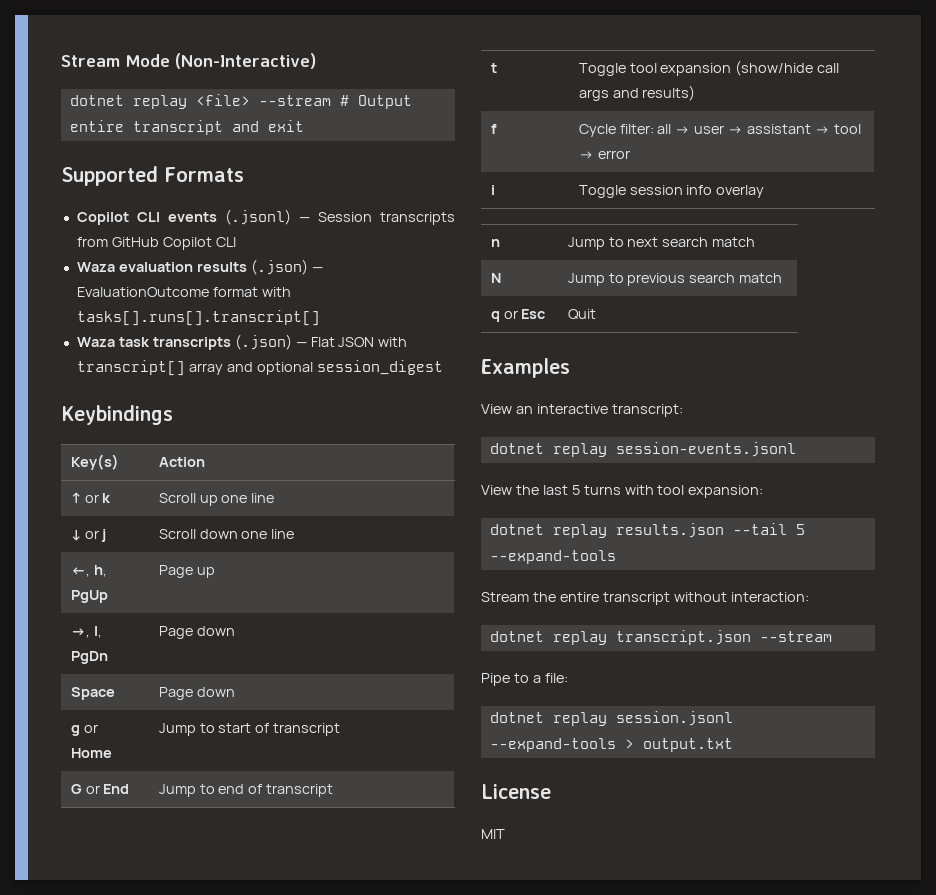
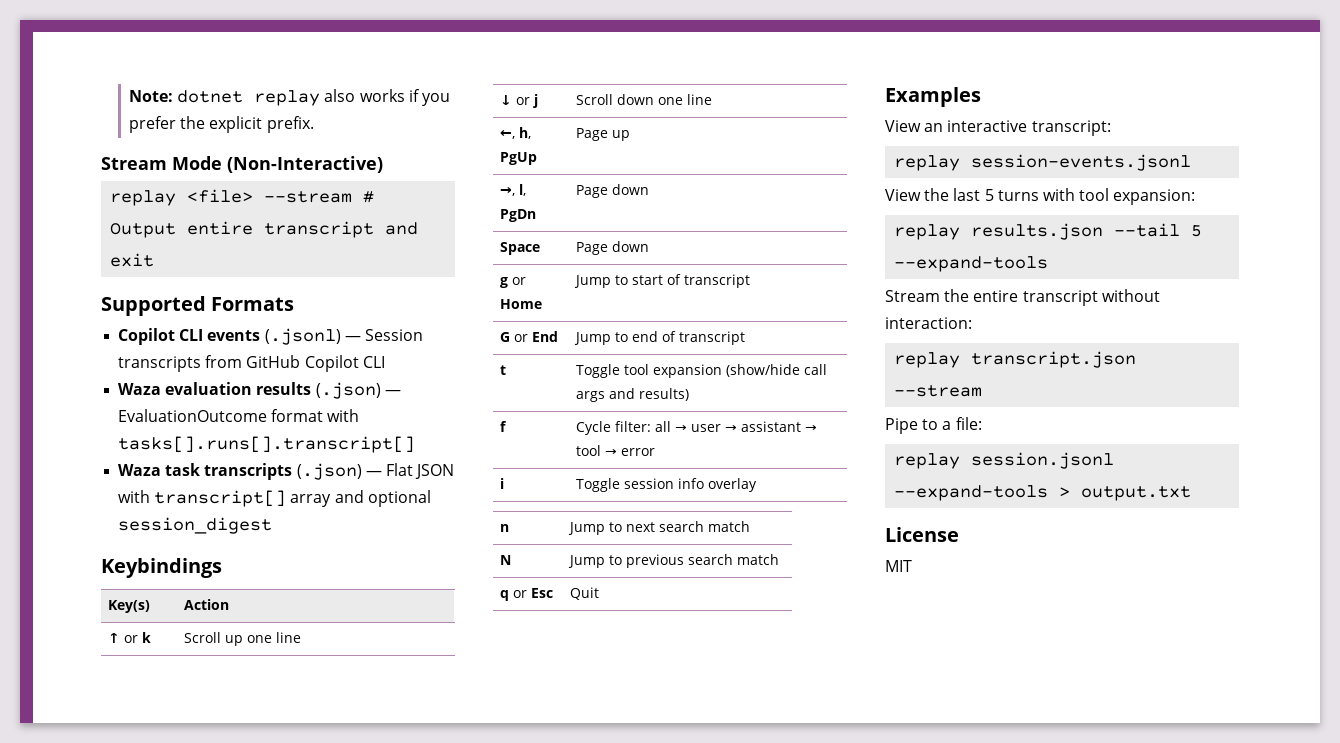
+ Note: dotnet replay also works if you prefer the explicit prefix.
- dotnet replay <file> --stream # Output entire transcript and exit
+ replay <file> --stream # Output entire transcript and exit
- dotnet replay session-events.jsonl
+ replay session-events.jsonl
- dotnet replay results.json --tail 5 --expand-tools
+ replay results.json --tail 5 --expand-tools
- dotnet replay transcript.json --stream
+ replay transcript.json --stream
- dotnet replay session.jsonl --expand-tools > output.txt
+ replay session.jsonl --expand-tools > output.txt

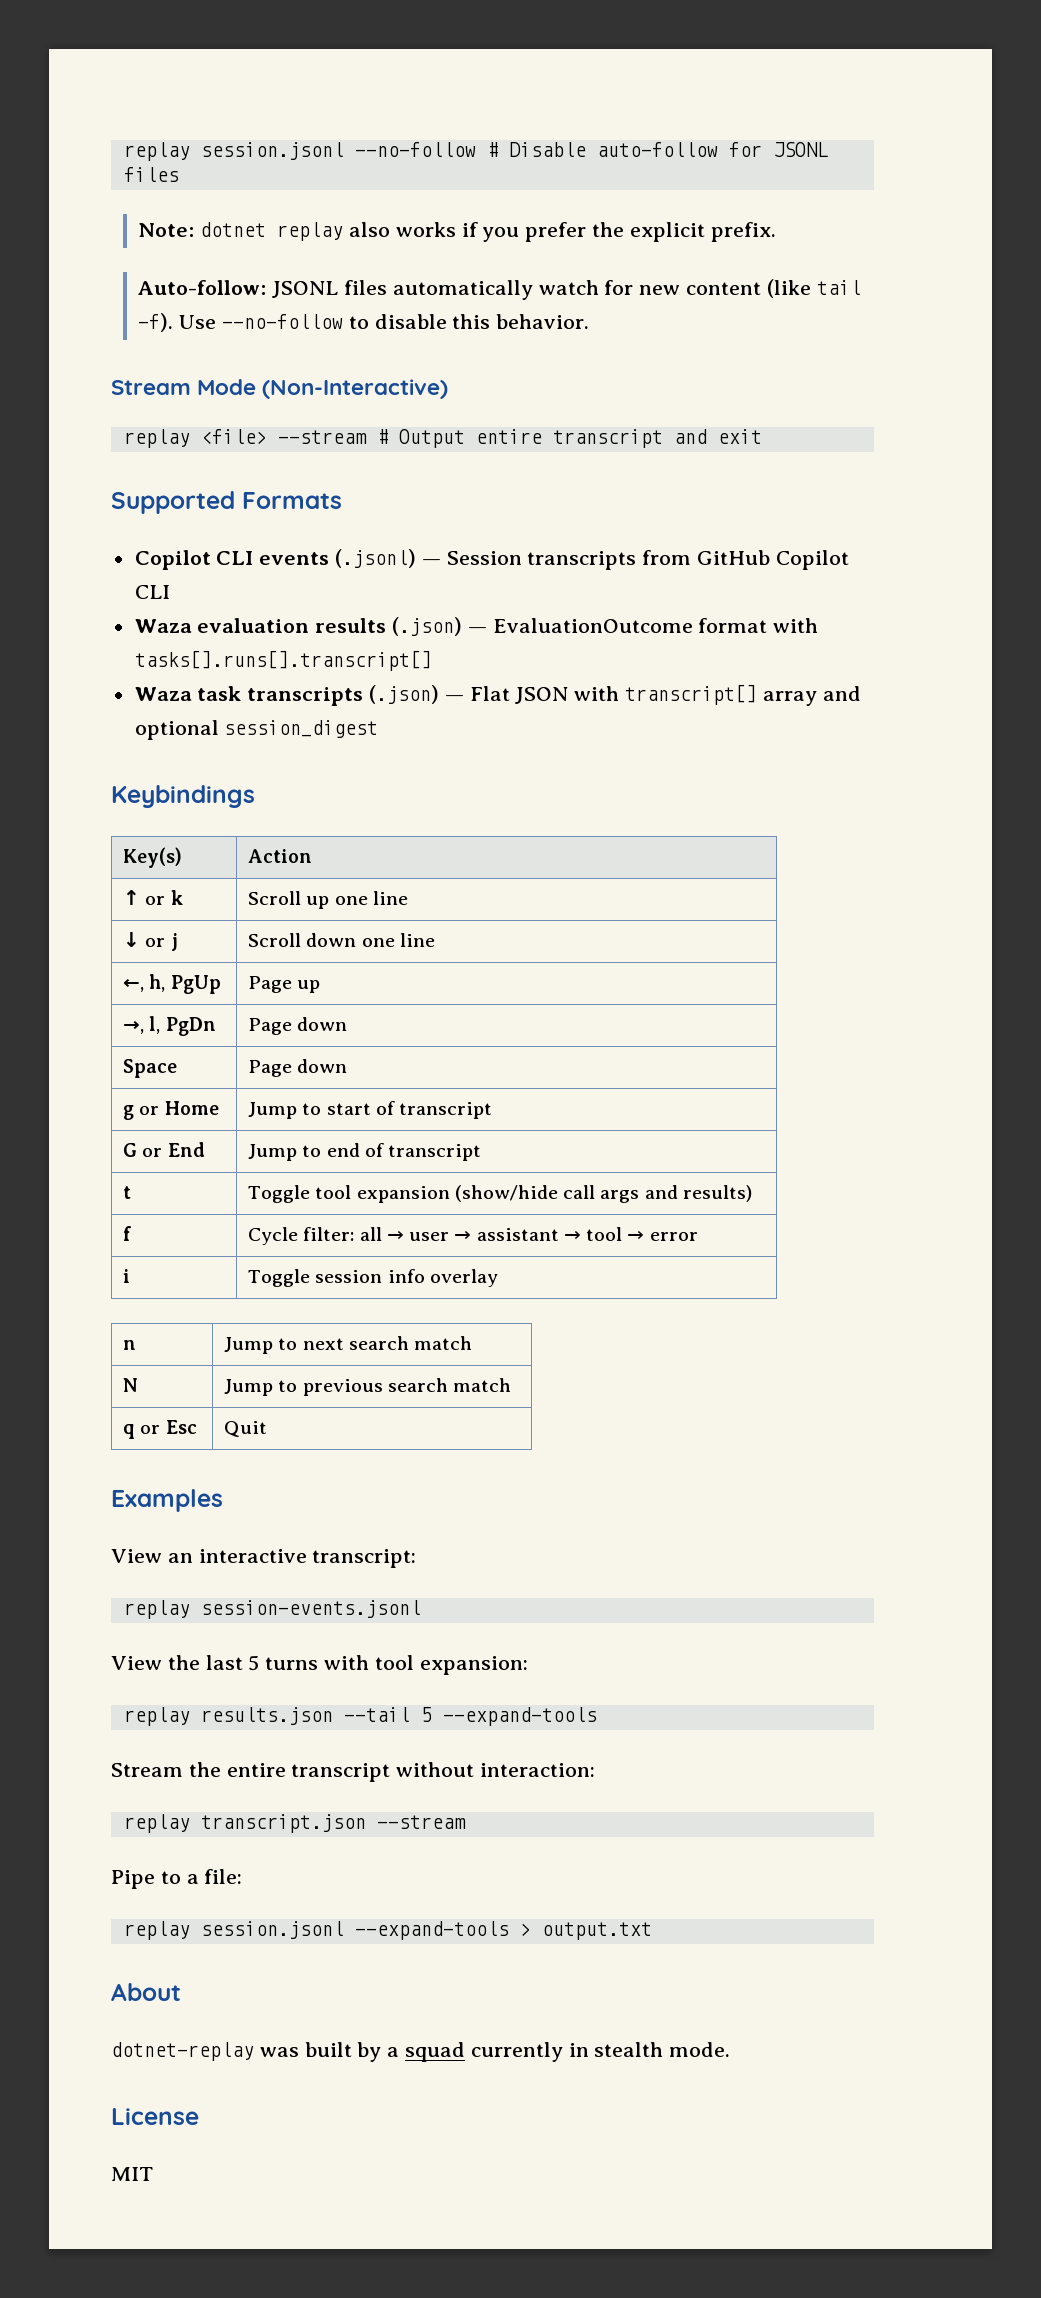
+ replay session.jsonl --no-follow # Disable auto-follow for JSONL files
+ Auto-follow: JSONL files automatically watch for new content (like tail -f). Use --no-follow to disable this behavior.
+ About
+ dotnet-replay was built by a squad currently in stealth mode.

